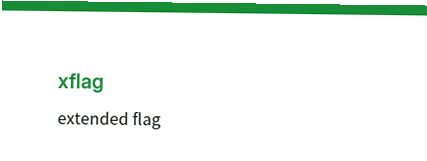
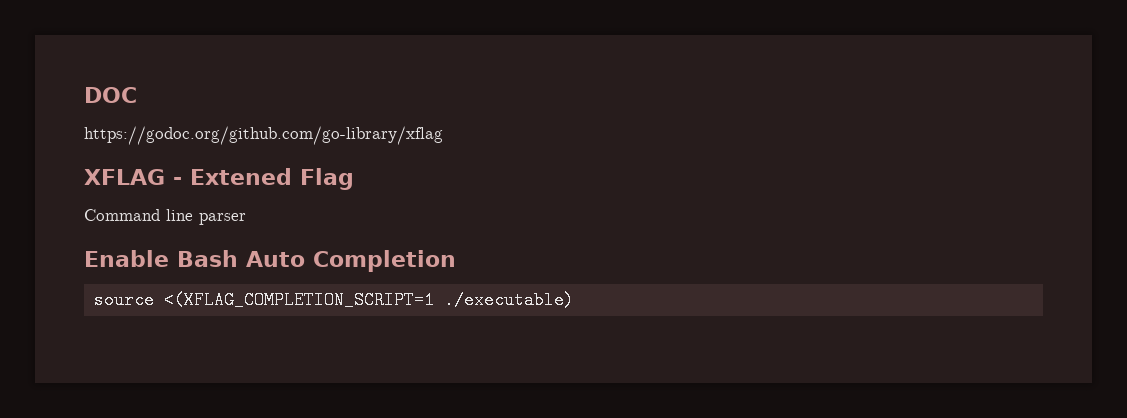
- xflag
- extended flag
+ DOC
+ https://godoc.org/github.com/go-library/xflag
+ XFLAG - Extened Flag
+ Command line parser
+ Enable Bash Auto Completion
+ source <(XFLAG_COMPLETION_SCRIPT=1 ./executable)

